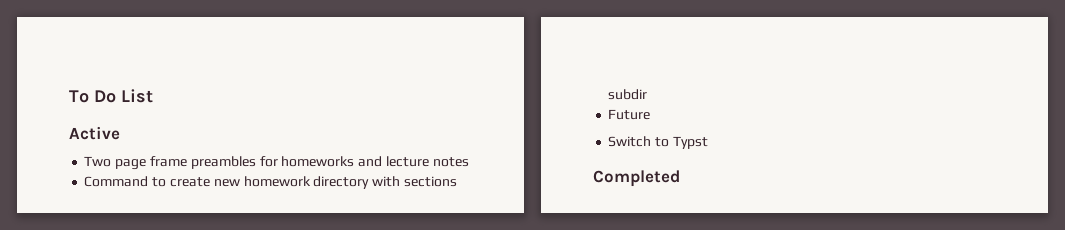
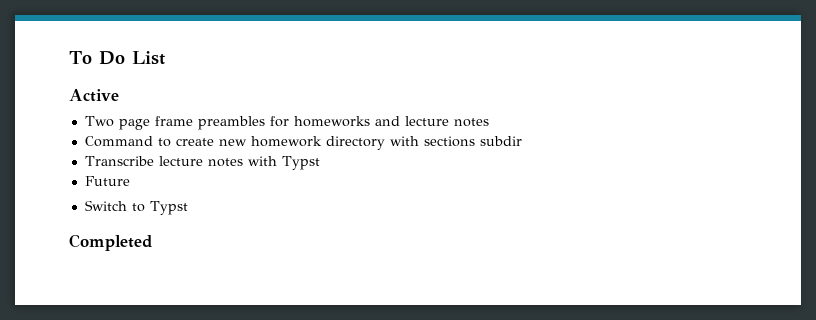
+ Transcribe lecture notes with Typst

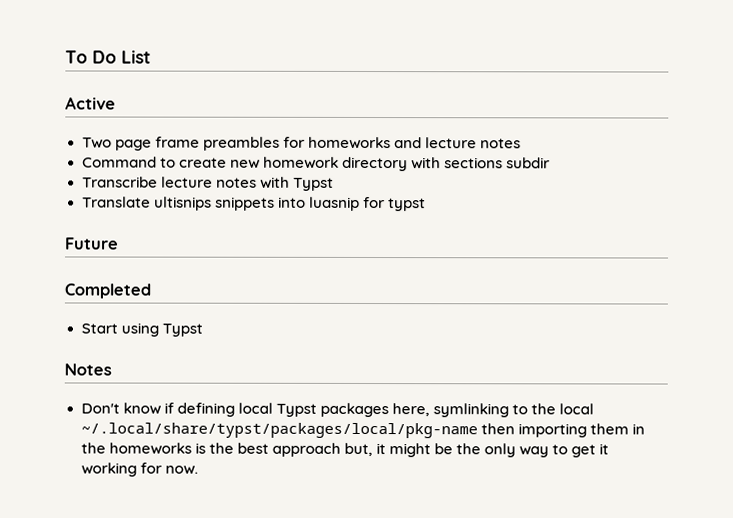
+ Translate ultisnips snippets into luasnip for typst
  Future
- Switch to Typst
  Completed
+ Start using Typst
+ Notes
+ Don't know if defining local Typst packages here, symlinking to the local ~/.local/share/typst/packages/local/pkg-name then importing them in the homeworks is the best approach but, it might be the only way to get it working for now.

